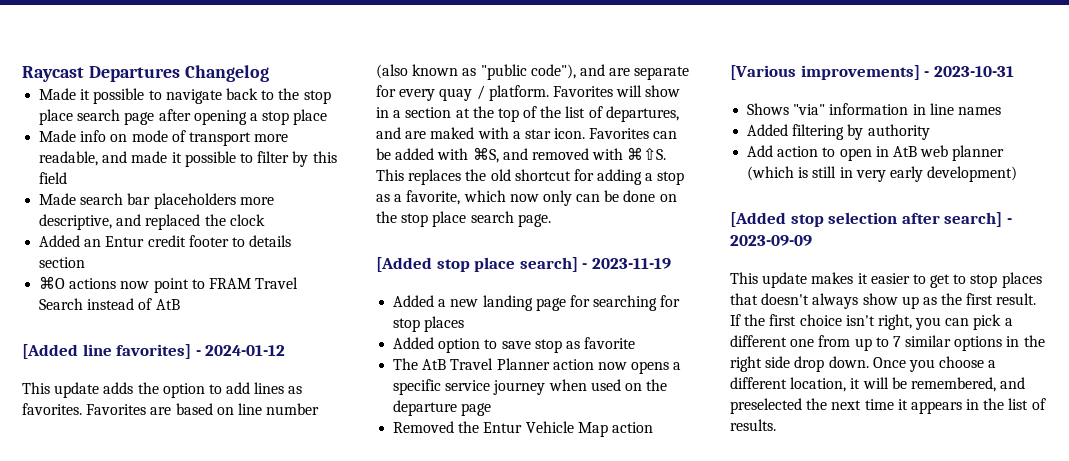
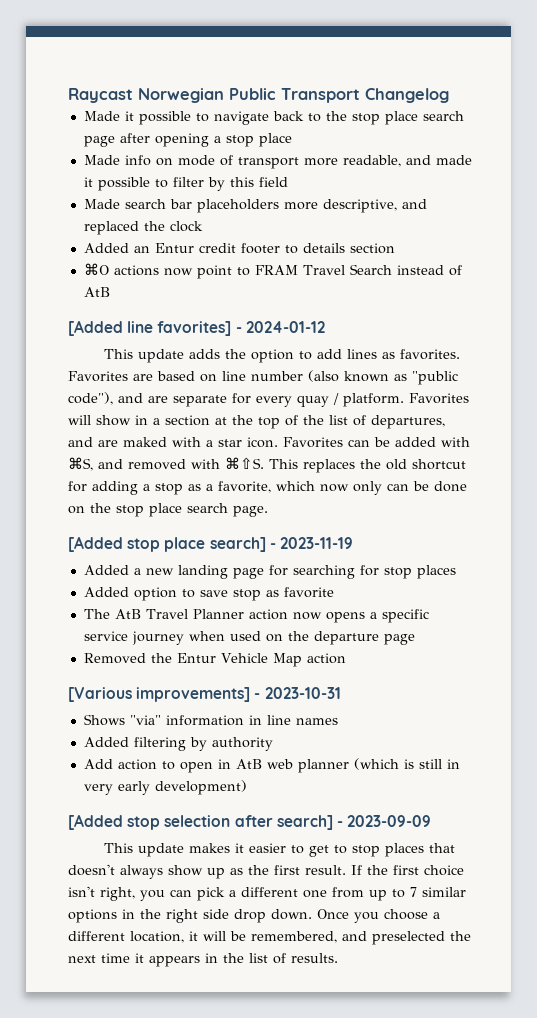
- Raycast Departures Changelog
+ Raycast Norwegian Public Transport Changelog

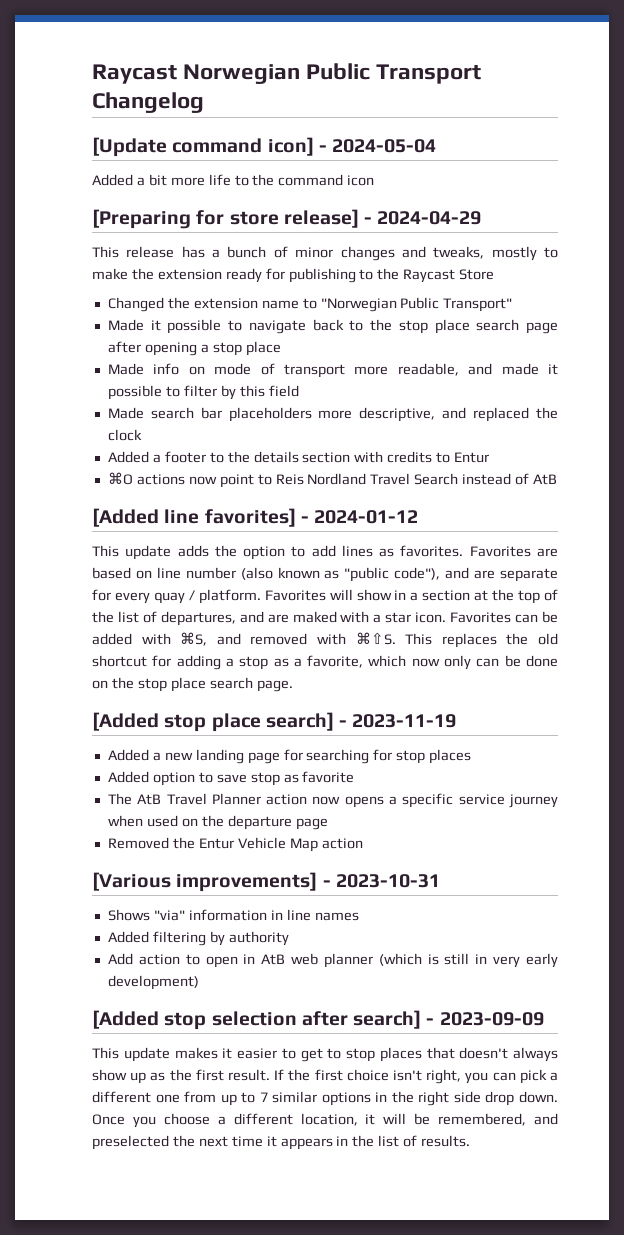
+ [Update command icon] - 2024-05-04
+ Added a bit more life to the command icon
+ [Preparing for store release] - 2024-04-29
+ This release has a bunch of minor changes and tweaks, mostly to make the extension ready for publishing to the Raycast Store
+ Changed the extension name to "Norwegian Public Transport"
- Added an Entur credit footer to details section
+ Added a footer to the details section with credits to Entur
- ⌘O actions now point to FRAM Travel Search instead of AtB
+ ⌘O actions now point to Reis Nordland Travel Search instead of AtB

